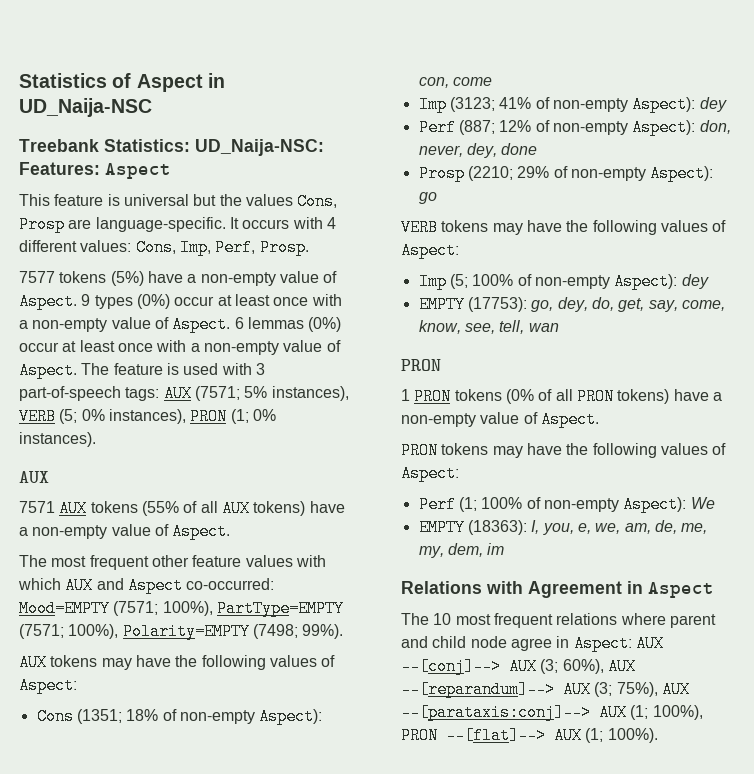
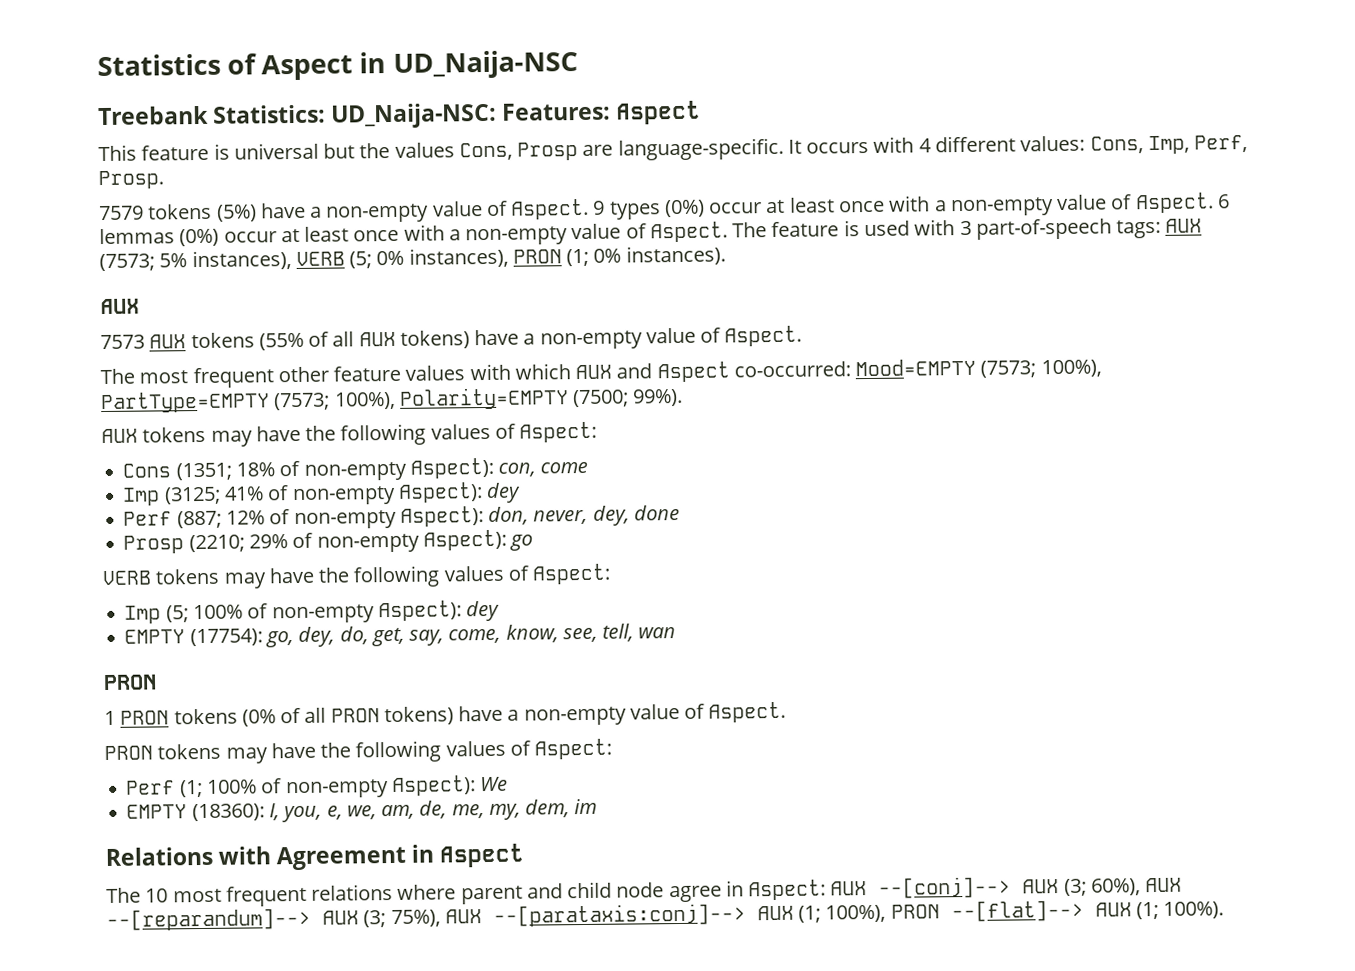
- 7577 tokens (5%) have a non-empty value of Aspect.
+ 7579 tokens (5%) have a non-empty value of Aspect.
- The feature is used with 3 part-of-speech tags: AUX (7571; 5% instances), VERB (5; 0% instances), PRON (1; 0% instances).
+ The feature is used with 3 part-of-speech tags: AUX (7573; 5% instances), VERB (5; 0% instances), PRON (1; 0% instances).
- 7571 AUX tokens (55% of all AUX tokens) have a non-empty value of Aspect.
+ 7573 AUX tokens (55% of all AUX tokens) have a non-empty value of Aspect.
- The most frequent other feature values with which AUX and Aspect co-occurred: Mood=EMPTY (7571; 100%), PartType=EMPTY (7571; 100%), Polarity=EMPTY (7498; 99%).
+ The most frequent other feature values with which AUX and Aspect co-occurred: Mood=EMPTY (7573; 100%), PartType=EMPTY (7573; 100%), Polarity=EMPTY (7500; 99%).
- Imp (3123; 41% of non-empty Aspect): dey
+ Imp (3125; 41% of non-empty Aspect): dey
- EMPTY (17753): go, dey, do, get, say, come, know, see, tell, wan
+ EMPTY (17754): go, dey, do, get, say, come, know, see, tell, wan
- EMPTY (18363): I, you, e, we, am, de, me, my, dem, im
+ EMPTY (18360): I, you, e, we, am, de, me, my, dem, im

